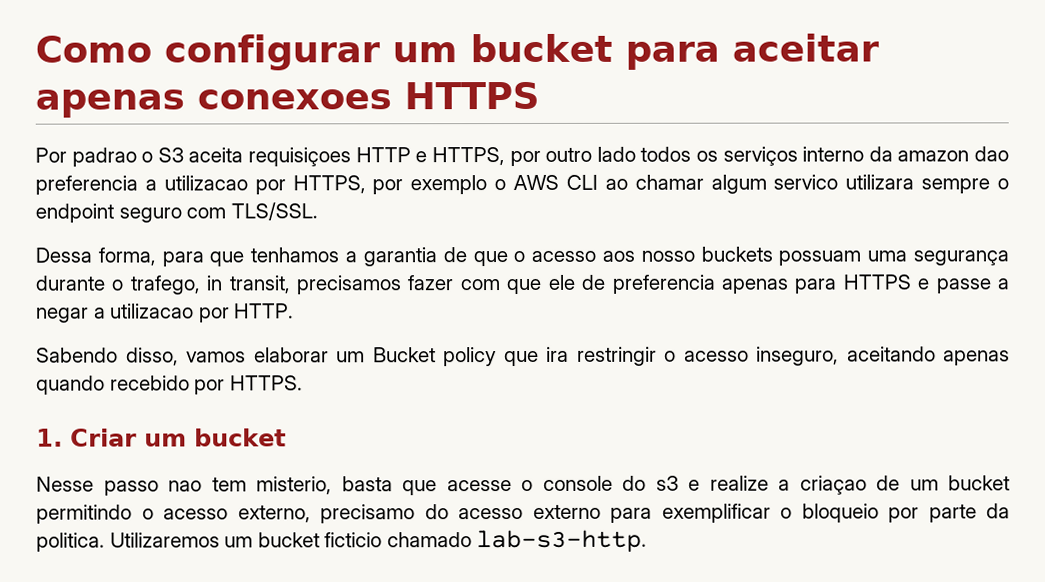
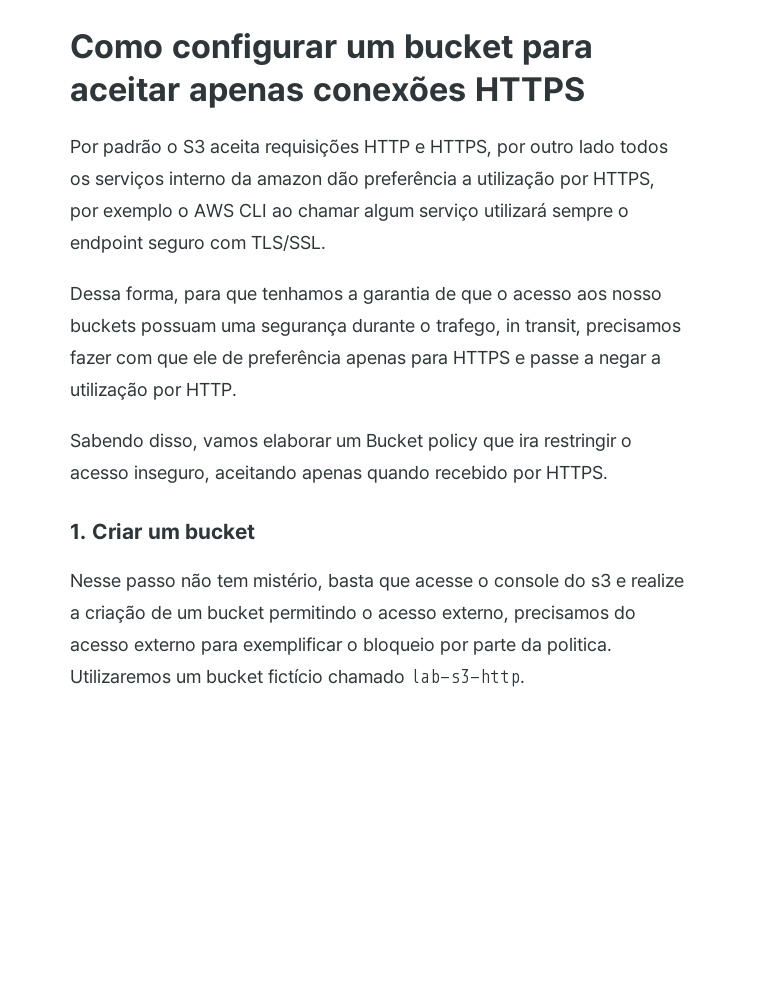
- Como configurar um bucket para aceitar apenas conexoes HTTPS
+ Como configurar um bucket para aceitar apenas conexões HTTPS
- Por padrao o S3 aceita requisiçoes HTTP e HTTPS, por outro lado todos os serviços interno da amazon dao preferencia a utilizacao por HTTPS, por exemplo o AWS CLI ao chamar algum servico utilizara sempre o endpoint seguro com TLS/SSL.
+ Por padrão o S3 aceita requisições HTTP e HTTPS, por outro lado todos os serviços interno da amazon dão preferência a utilização por HTTPS, por exemplo o AWS CLI ao chamar algum serviço utilizará sempre o endpoint seguro com TLS/SSL.
- Dessa forma, para que tenhamos a garantia de que o acesso aos nosso buckets possuam uma segurança durante o trafego, in transit, precisamos fazer com que ele de preferencia apenas para HTTPS e passe a negar a utilizacao por HTTP.
+ Dessa forma, para que tenhamos a garantia de que o acesso aos nosso buckets possuam uma segurança durante o trafego, in transit, precisamos fazer com que ele de preferência apenas para HTTPS e passe a negar a utilização por HTTP.
- Nesse passo nao tem misterio, basta que acesse o console do s3 e realize a criaçao de um bucket permitindo o acesso externo, precisamo do acesso externo para exemplificar o bloqueio por parte da politica.
+ Nesse passo não tem mistério, basta que acesse o console do s3 e realize a criação de um bucket permitindo o acesso externo, precisamos do acesso externo para exemplificar o bloqueio por parte da politica.
- Utilizaremos um bucket ficticio chamado lab-s3-http.
+ Utilizaremos um bucket fictício chamado lab-s3-http.

